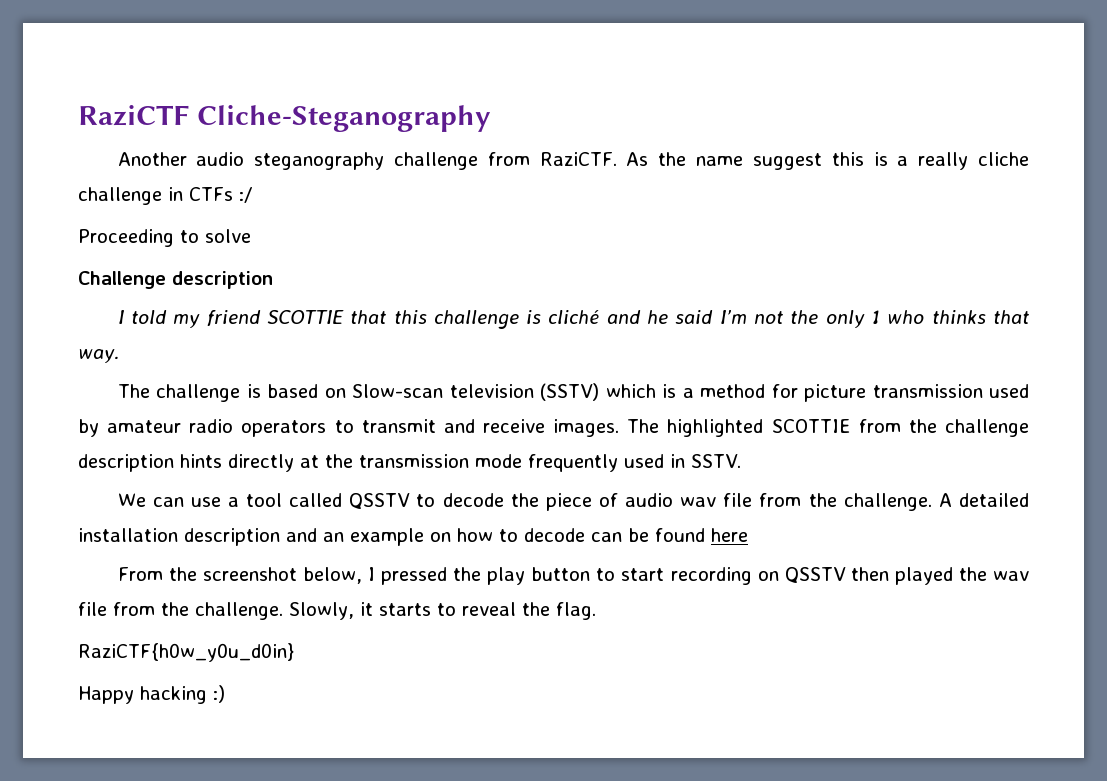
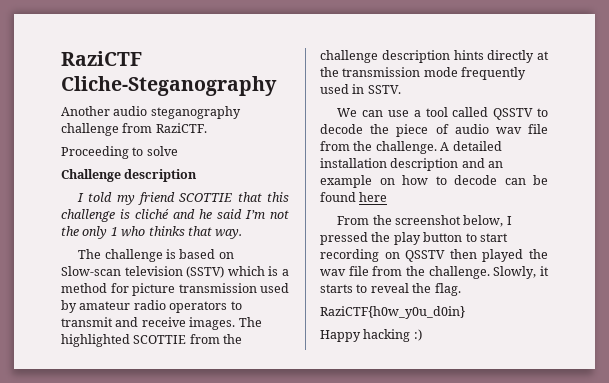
- As the name suggest this is a really cliche challenge in CTFs :/

